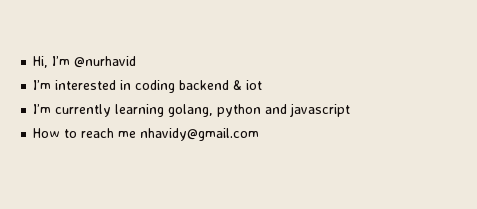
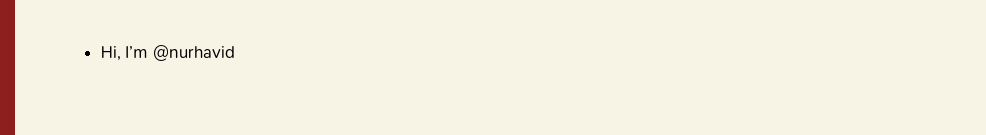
- I’m interested in coding backend & iot
- I’m currently learning golang, python and javascript
- How to reach me nhavidy@gmail.com

